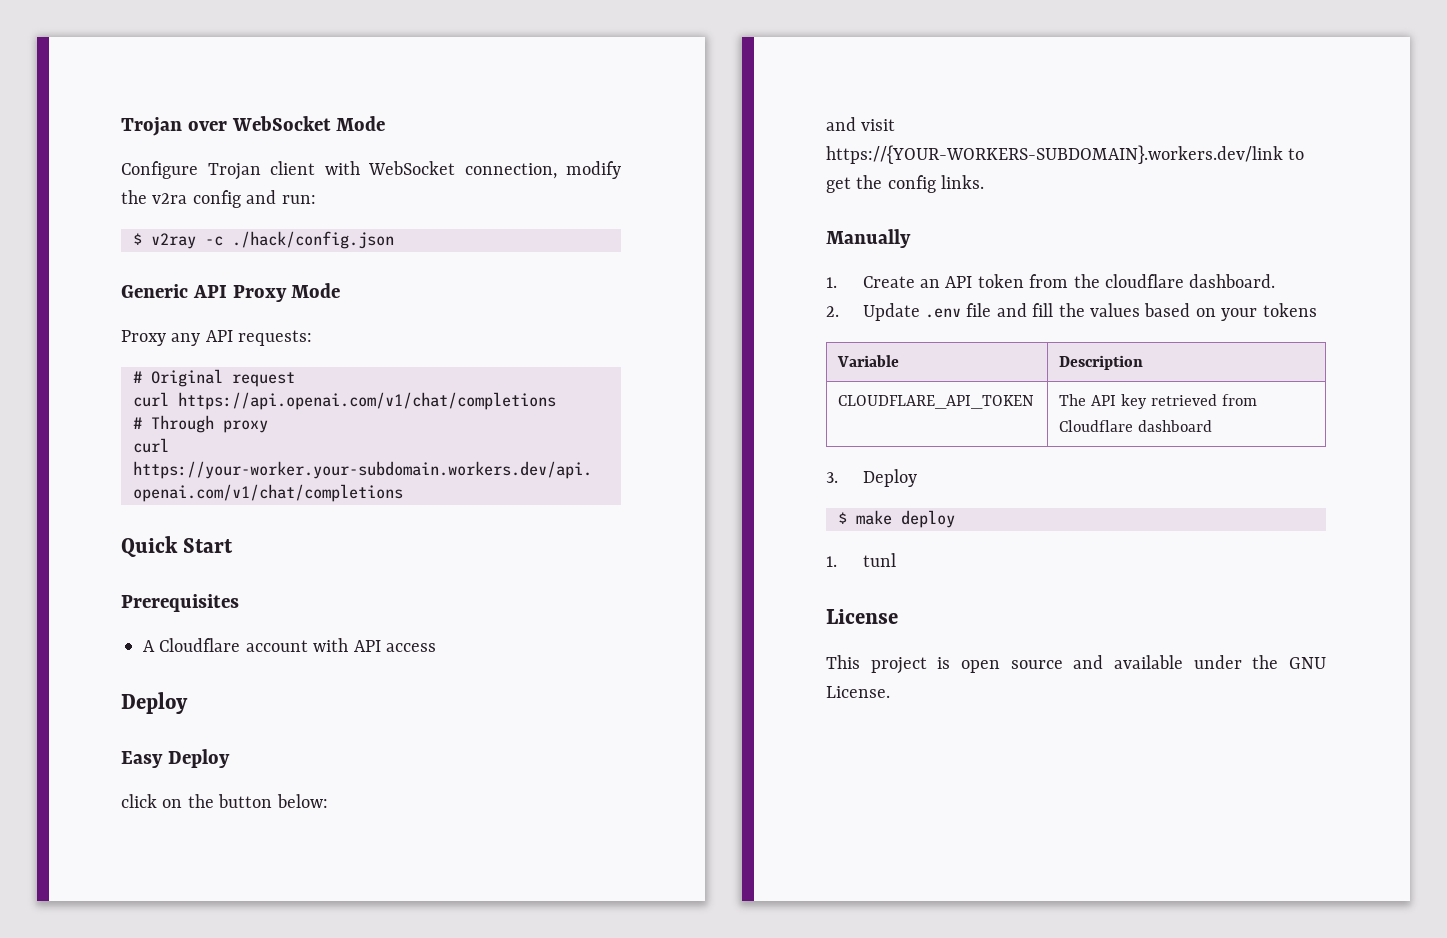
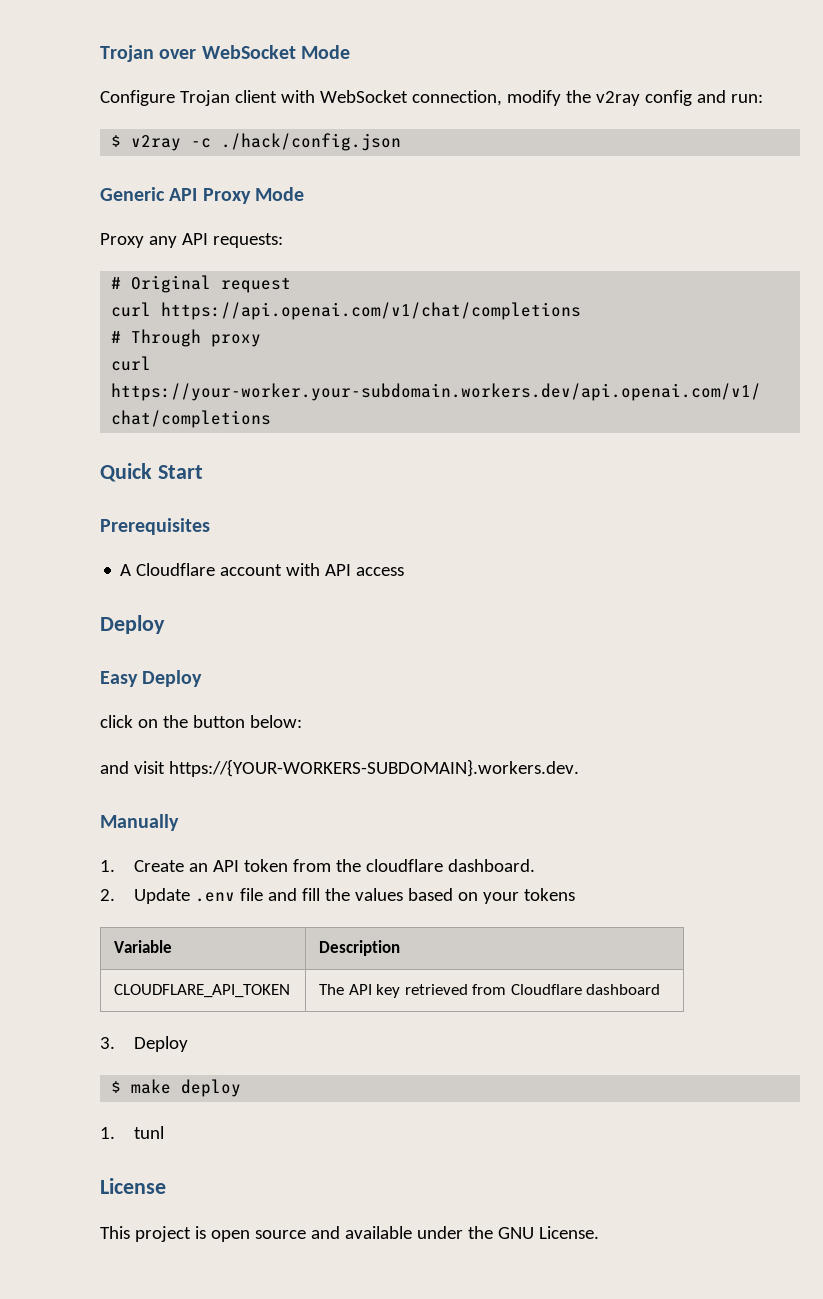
- Configure Trojan client with WebSocket connection, modify the v2ra config and run:
+ Configure Trojan client with WebSocket connection, modify the v2ray config and run:
- and visit https://{YOUR-WORKERS-SUBDOMAIN}.workers.dev/link to get the config links.
+ and visit https://{YOUR-WORKERS-SUBDOMAIN}.workers.dev.

